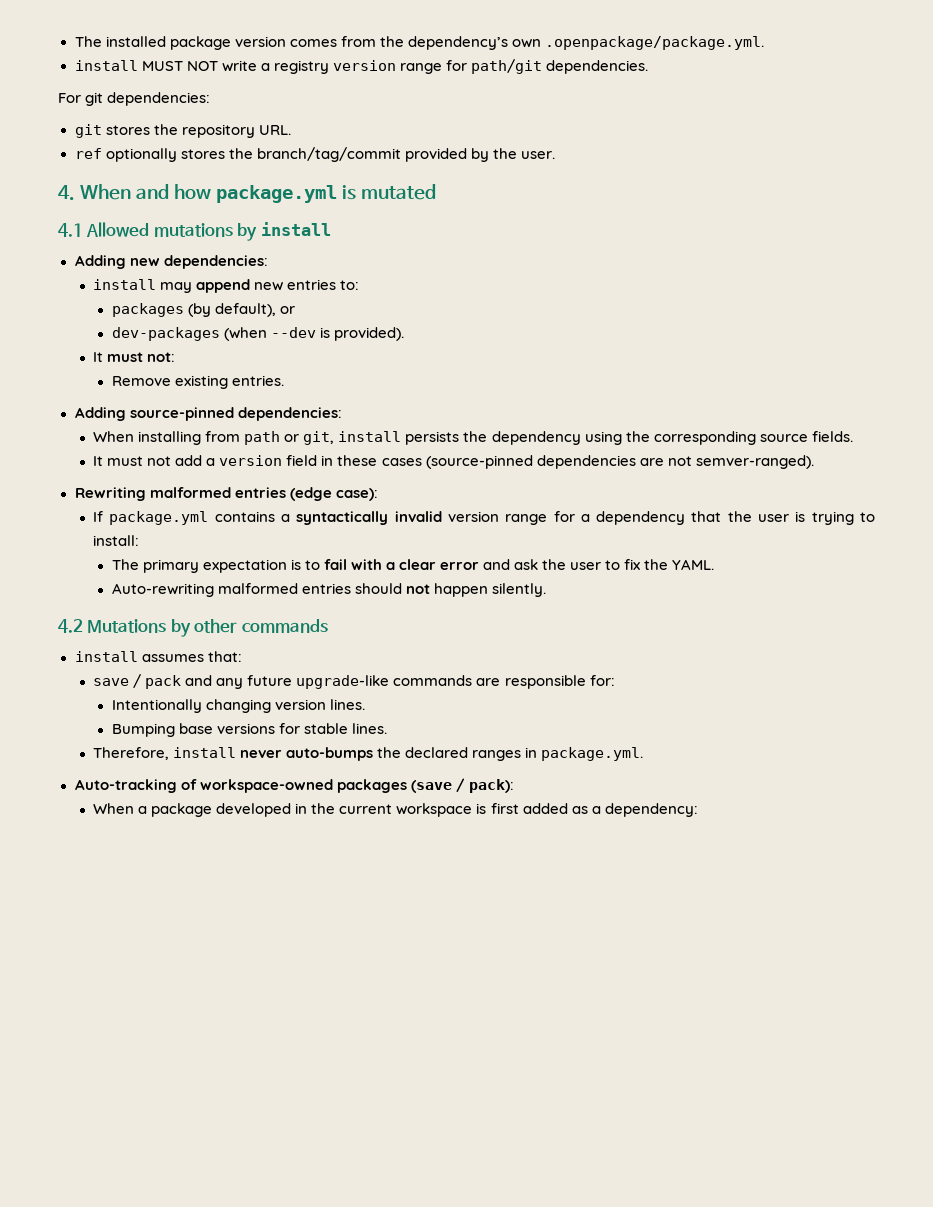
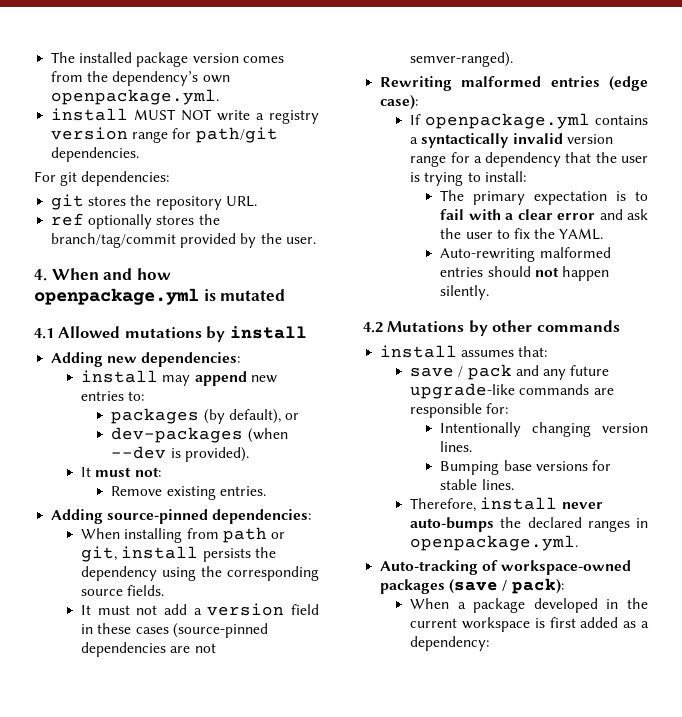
- The installed package version comes from the dependency’s own .openpackage/package.yml.
+ The installed package version comes from the dependency’s own openpackage.yml.
- 4. When and how package.yml is mutated
+ 4. When and how openpackage.yml is mutated
- If package.yml contains a syntactically invalid version range for a dependency that the user is trying to install:
+ If openpackage.yml contains a syntactically invalid version range for a dependency that the user is trying to install:
- Therefore, install never auto-bumps the declared ranges in package.yml.
+ Therefore, install never auto-bumps the declared ranges in openpackage.yml.

